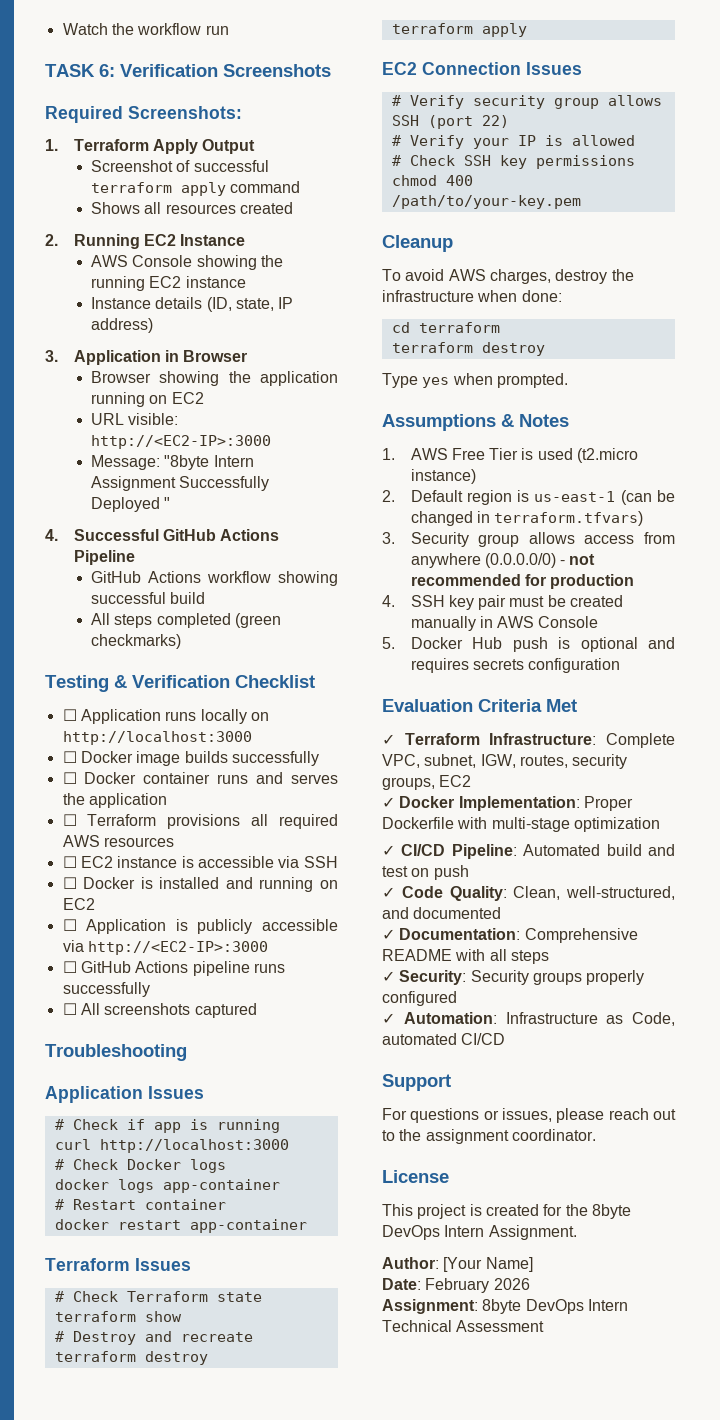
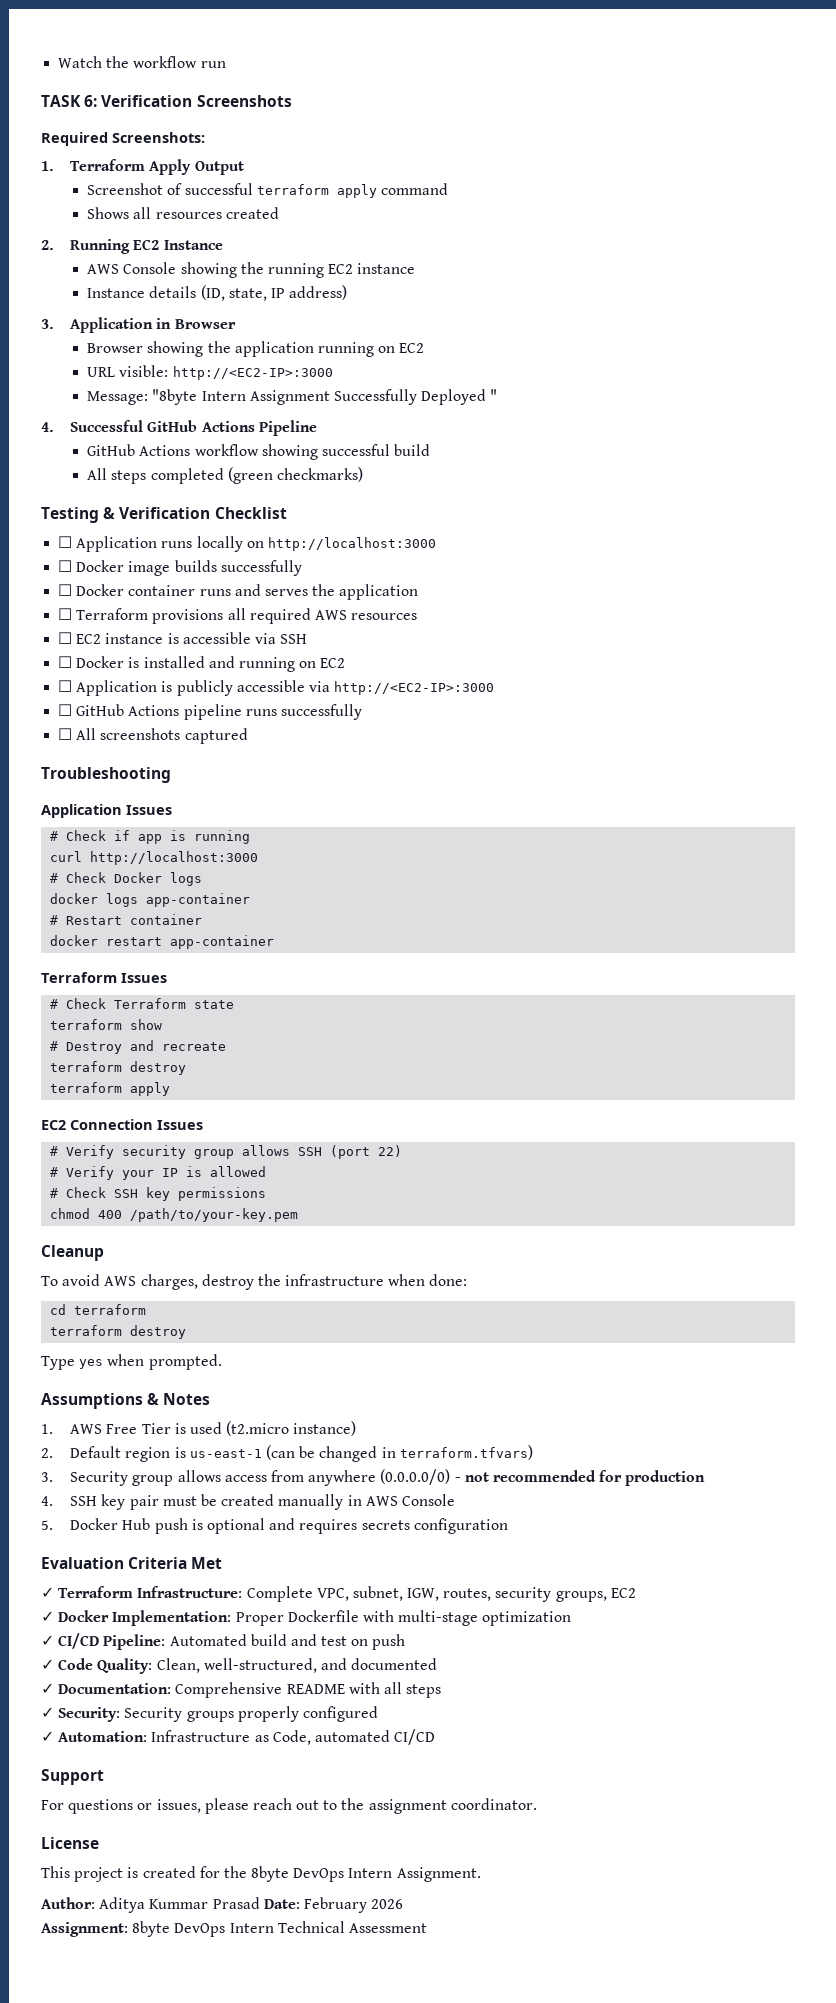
- Author: [Your Name]
- Date: February 2026
+ Author: Aditya Kummar Prasad Date: February 2026

